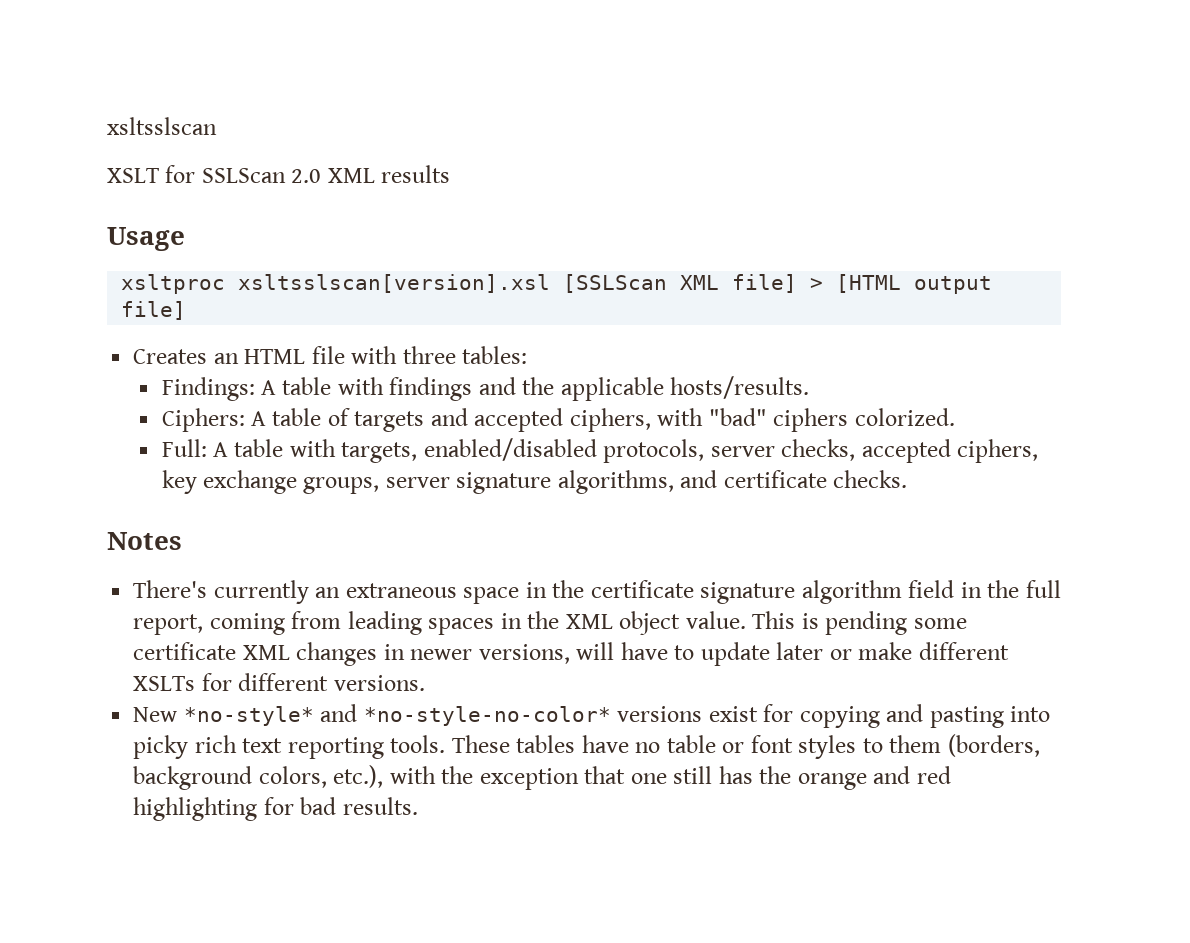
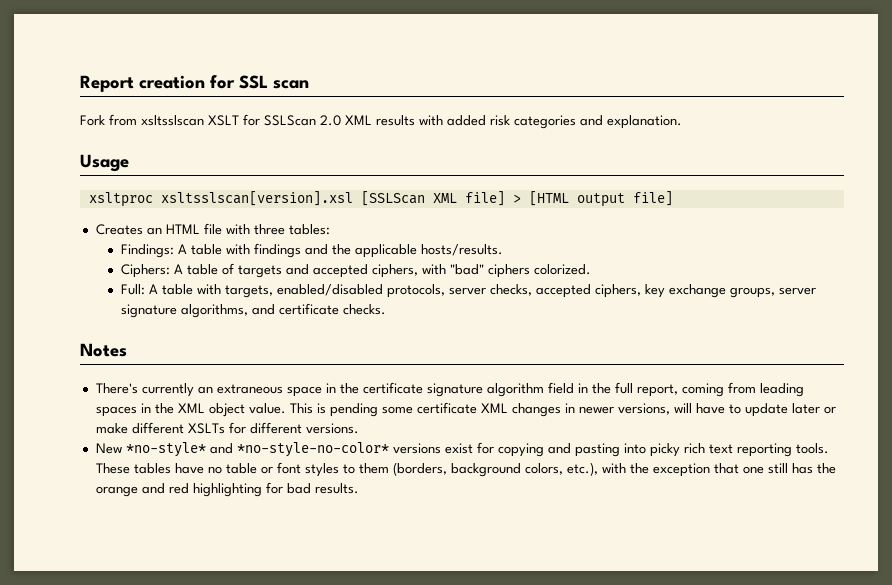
- xsltsslscan
- XSLT for SSLScan 2.0 XML results
+ Report creation for SSL scan
+ Fork from xsltsslscan XSLT for SSLScan 2.0 XML results with added risk categories and explanation.

